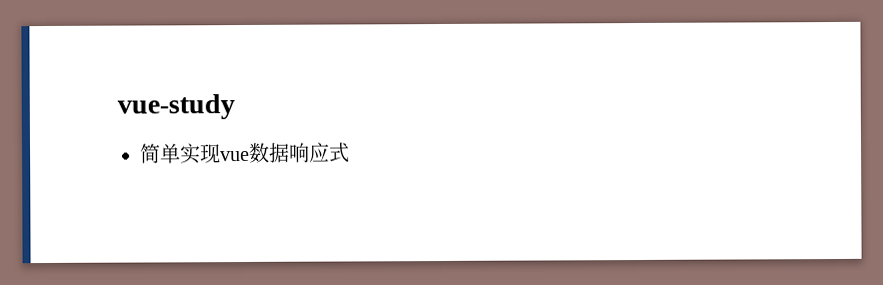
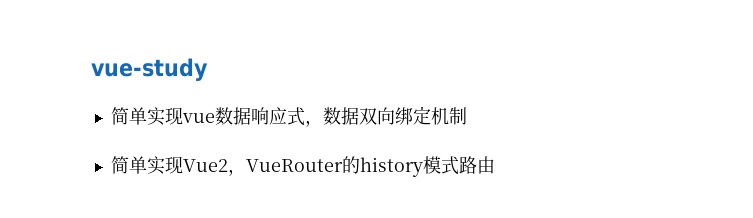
- 简单实现vue数据响应式
+ 简单实现vue数据响应式，数据双向绑定机制
+ 简单实现Vue2，VueRouter的history模式路由

